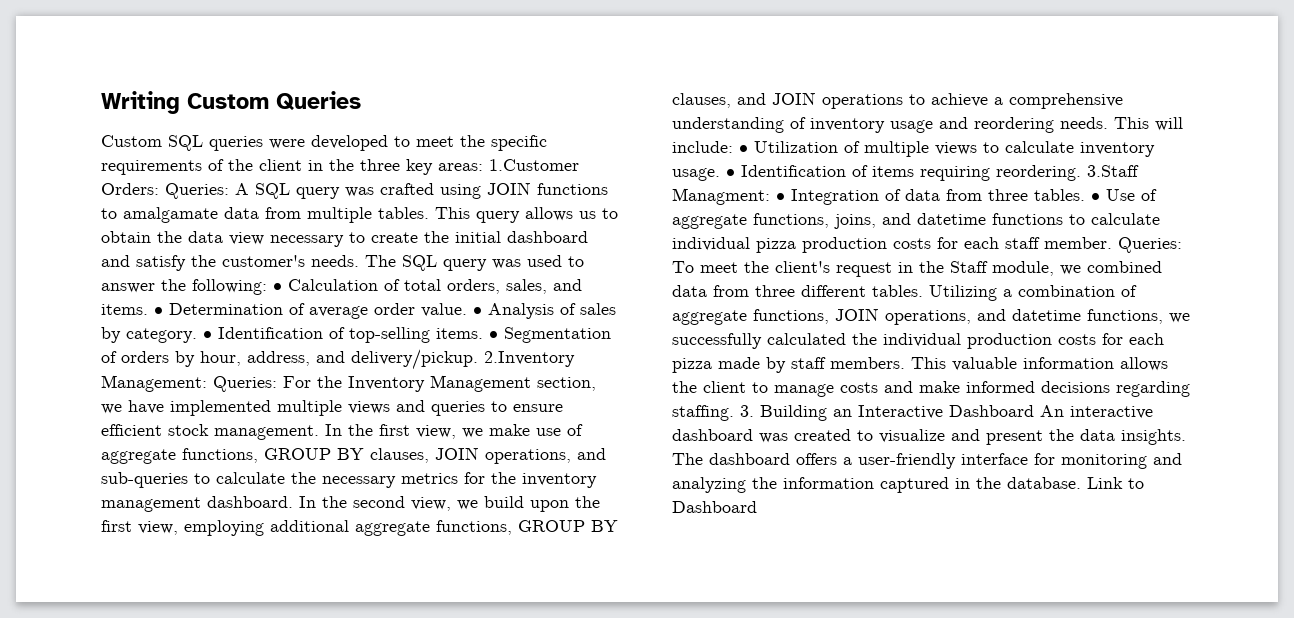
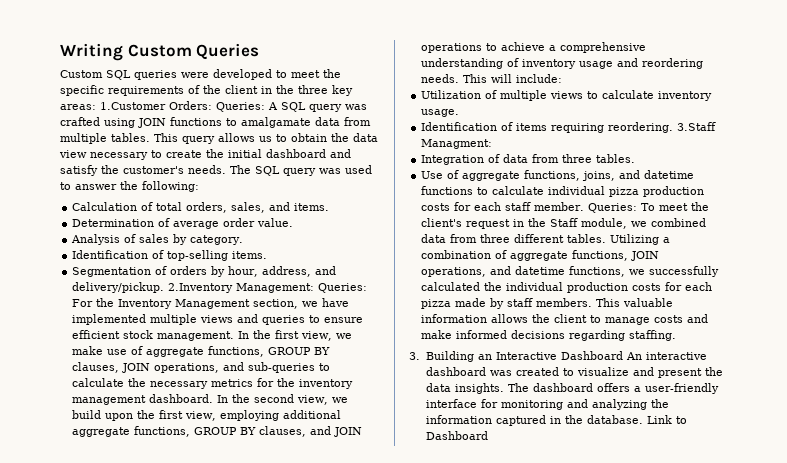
- The SQL query was used to answer the following: • Calculation of total orders, sales, and items. • Determination of average order value. • Analysis of sales by category. • Identification of top-selling items. • Segmentation of orders by hour, address, and delivery/pickup.
+ The SQL query was used to answer the following:
+ Calculation of total orders, sales, and items.
+ Determination of average order value.
+ Analysis of sales by category.
+ Identification of top-selling items.
+ Segmentation of orders by hour, address, and delivery/pickup.
- This will include: • Utilization of multiple views to calculate inventory usage. • Identification of items requiring reordering.
+ This will include:
+ Utilization of multiple views to calculate inventory usage.
+ Identification of items requiring reordering.
- 3.Staff Managment: • Integration of data from three tables. • Use of aggregate functions, joins, and datetime functions to calculate individual pizza production costs for each staff member.
+ 3.Staff Managment:
+ Integration of data from three tables.
+ Use of aggregate functions, joins, and datetime functions to calculate individual pizza production costs for each staff member.
- This valuable information allows the client to manage costs and make informed decisions regarding staffing. 3. Building an Interactive Dashboard An interactive dashboard was created to visualize and present the data insights.
+ This valuable information allows the client to manage costs and make informed decisions regarding staffing.
+ 3. Building an Interactive Dashboard An interactive dashboard was created to visualize and present the data insights.

